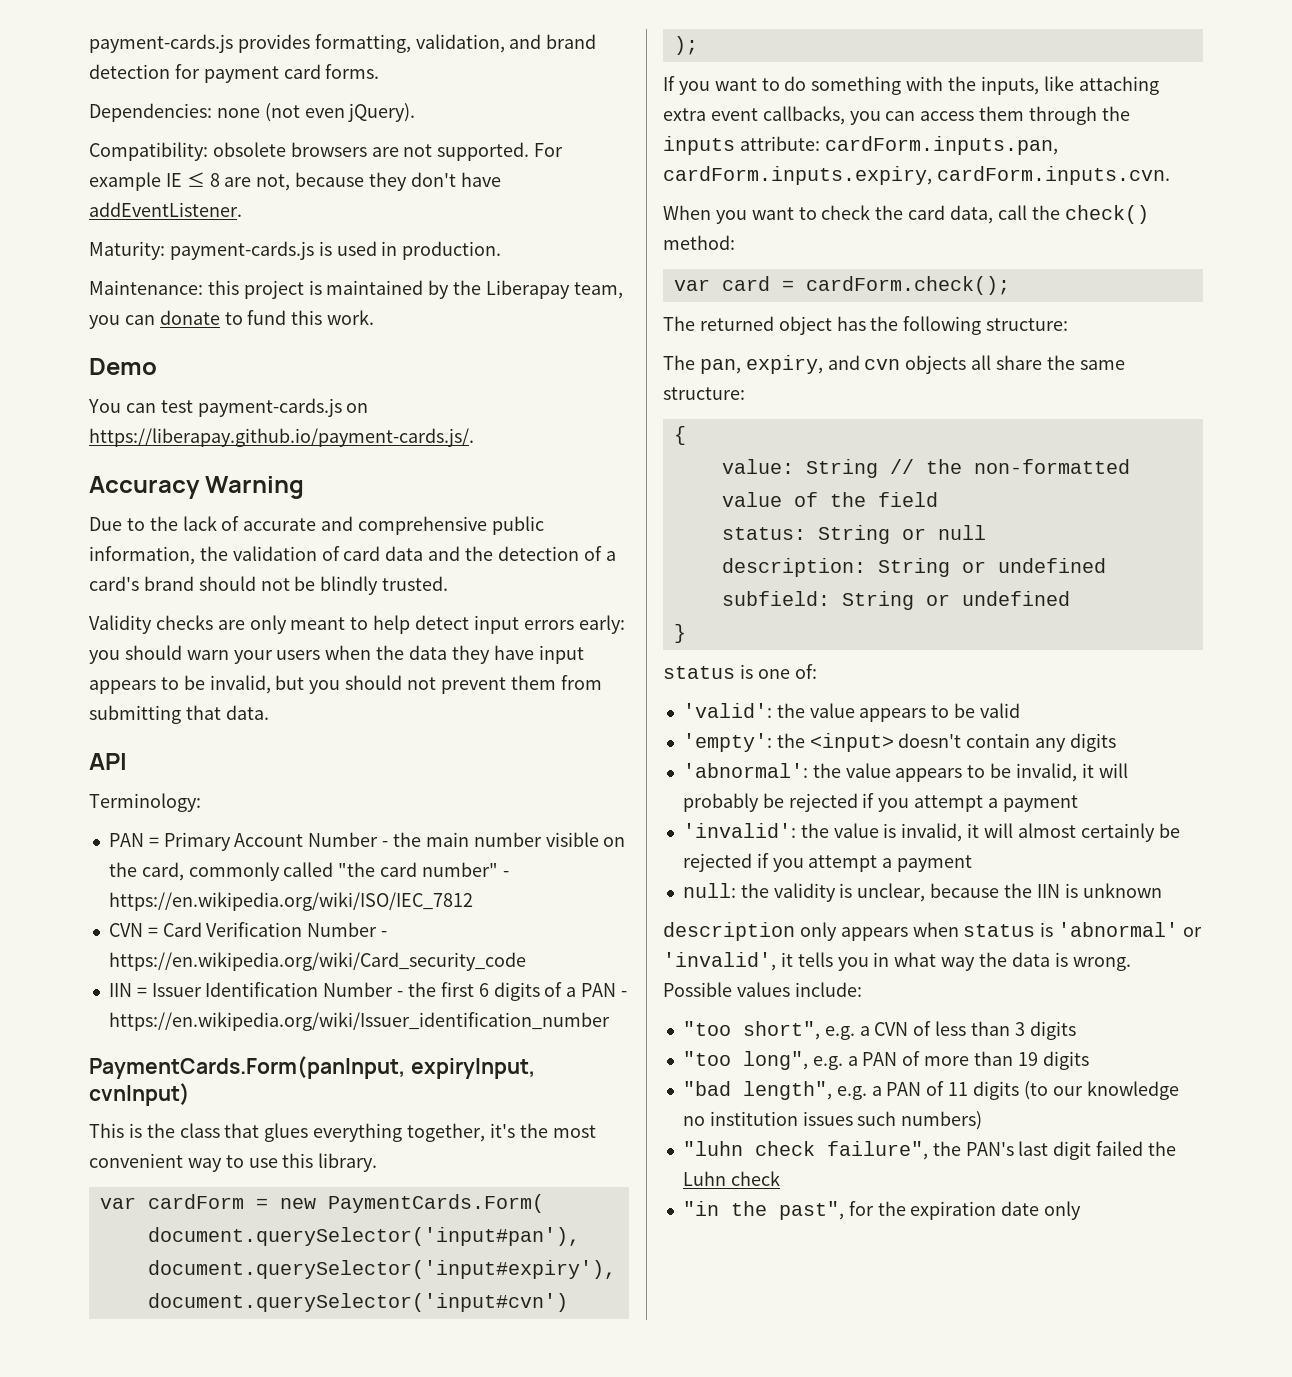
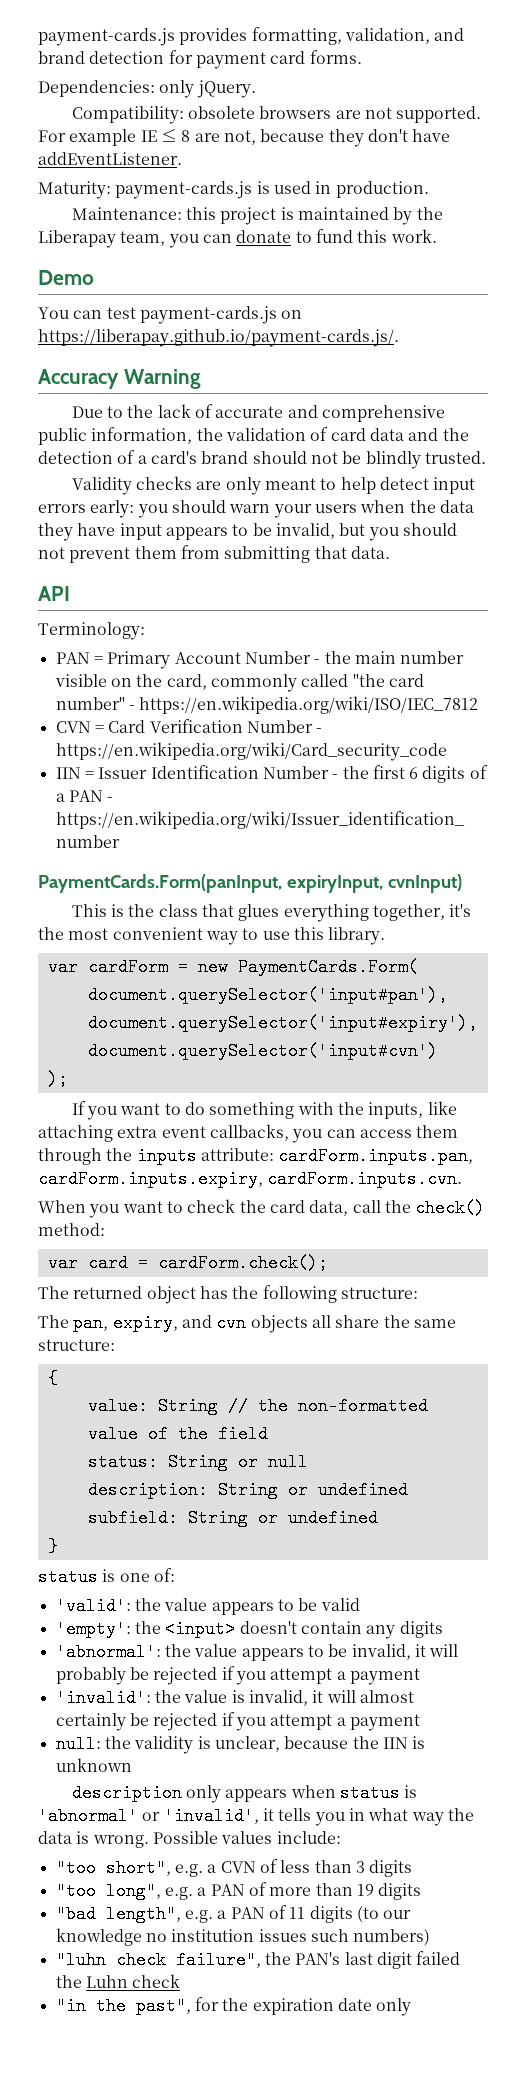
- Dependencies: none (not even jQuery).
+ Dependencies: only jQuery.

